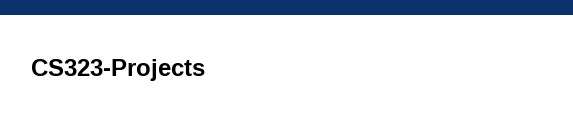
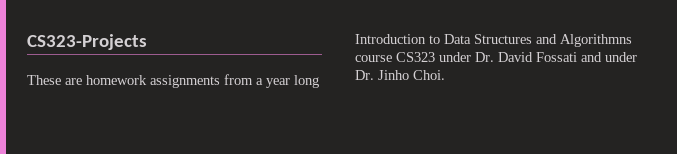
+ These are homework assignments from a year long Introduction to Data Structures and Algorithmns course CS323 under Dr. David Fossati and under Dr. Jinho Choi.

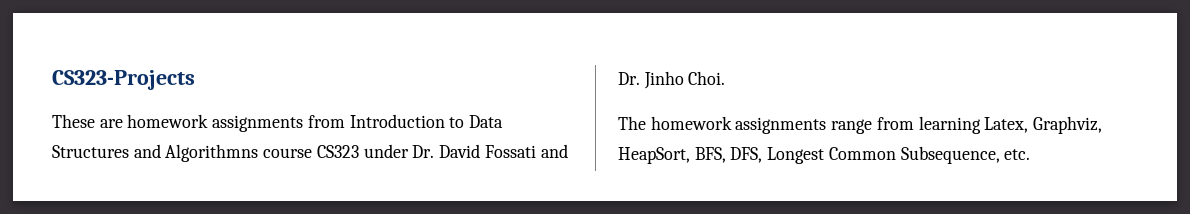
- These are homework assignments from a year long Introduction to Data Structures and Algorithmns course CS323 under Dr. David Fossati and under Dr. Jinho Choi.
+ These are homework assignments from Introduction to Data Structures and Algorithmns course CS323 under Dr. David Fossati and Dr. Jinho Choi.
+ The homework assignments range from learning Latex, Graphviz, HeapSort, BFS, DFS, Longest Common Subsequence, etc.

